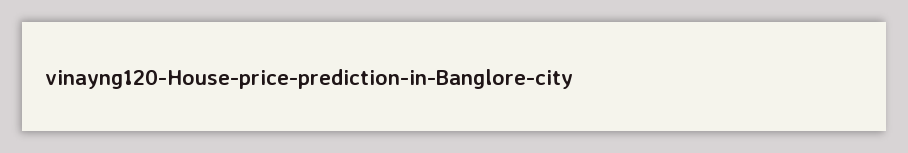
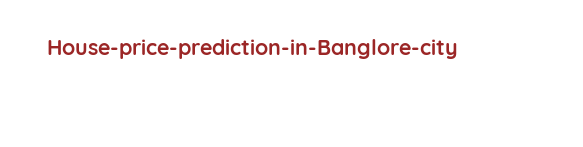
- vinayng120-House-price-prediction-in-Banglore-city
+ House-price-prediction-in-Banglore-city

